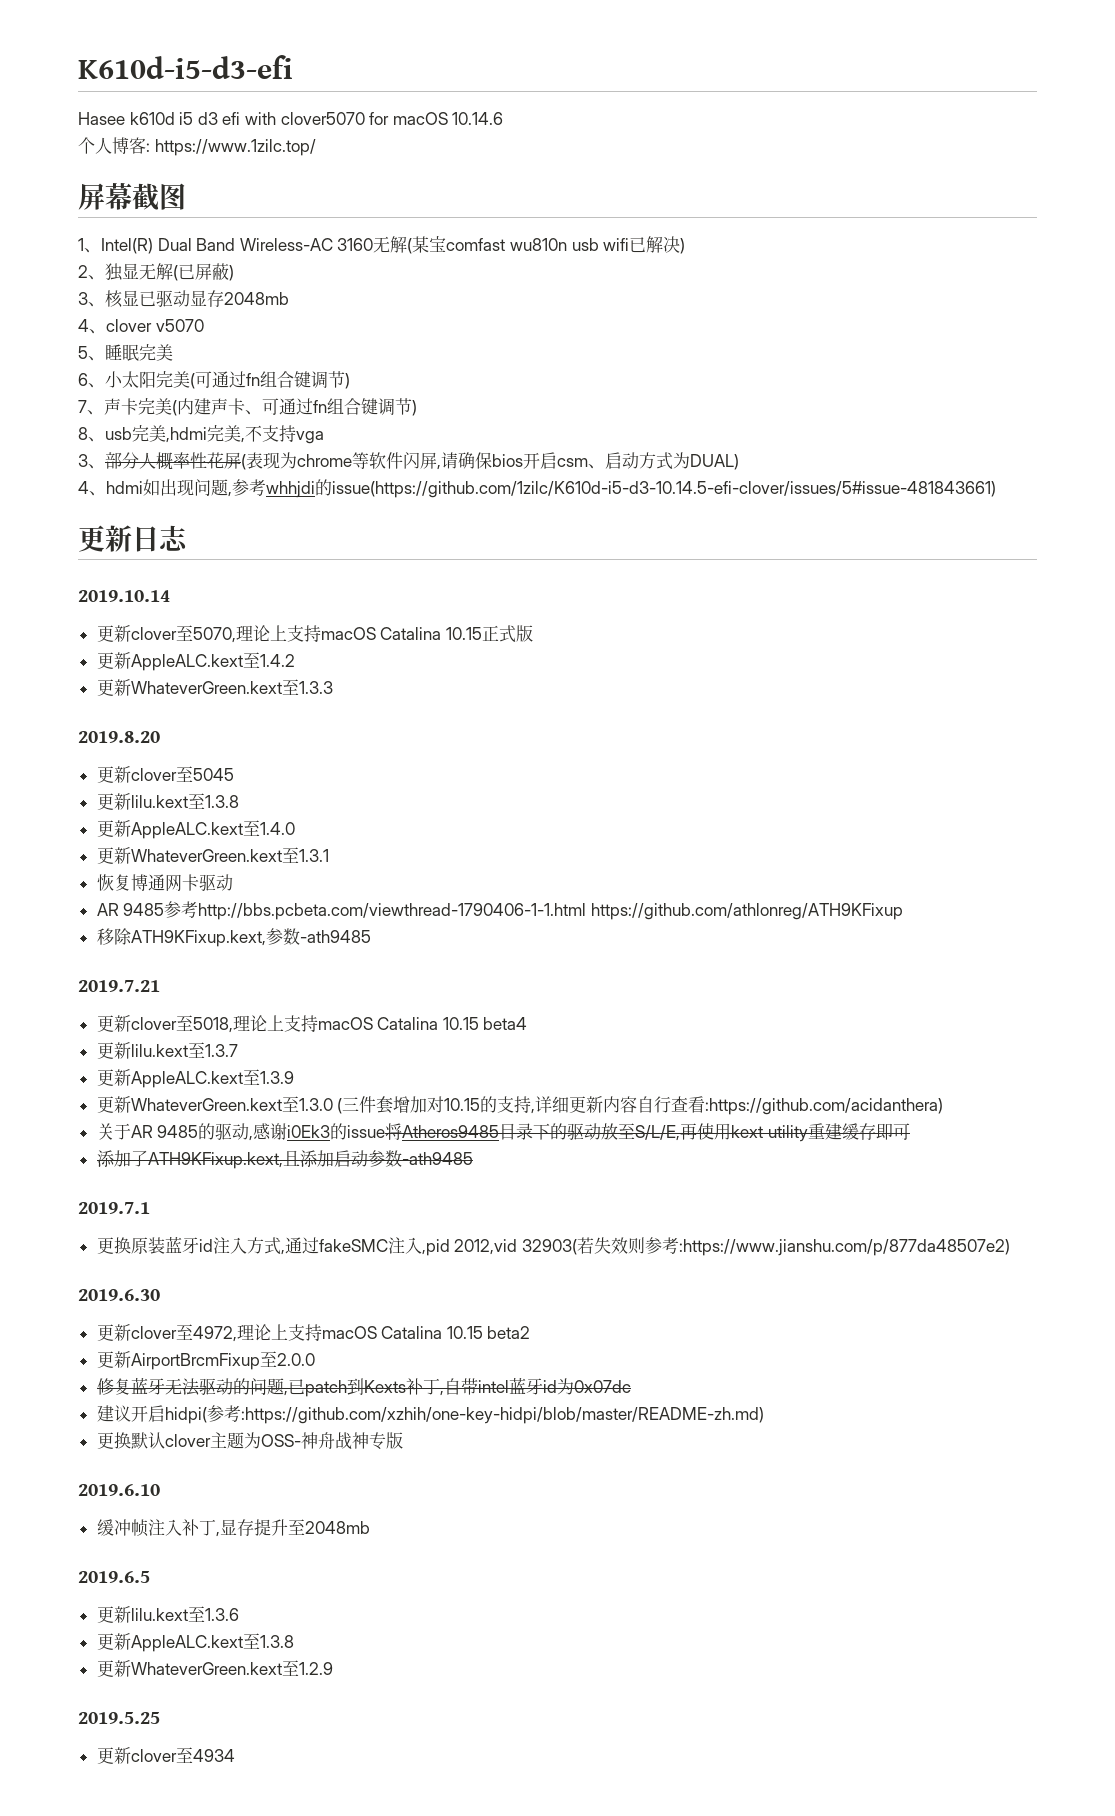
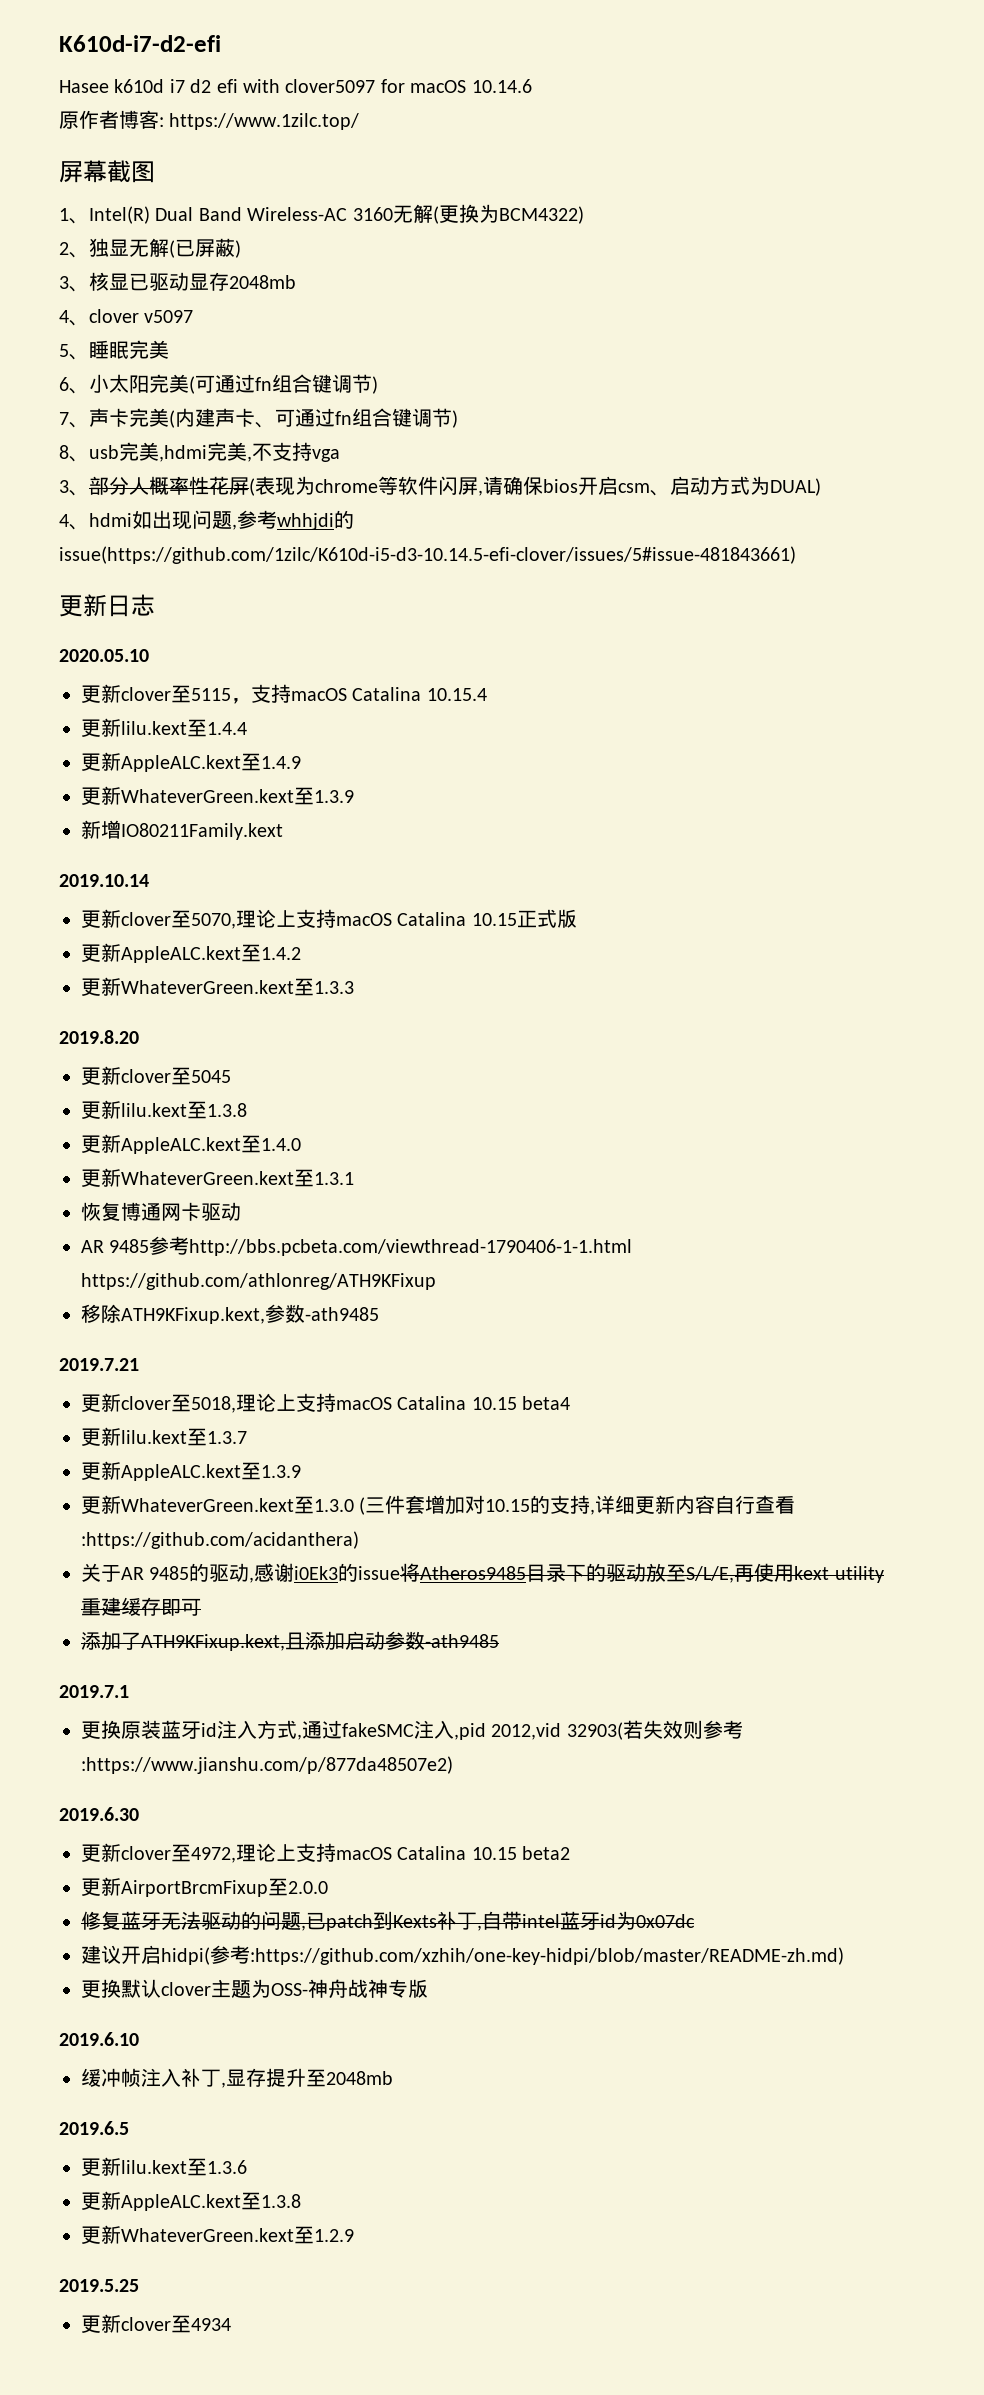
- K610d-i5-d3-efi
+ K610d-i7-d2-efi
- Hasee k610d i5 d3 efi with clover5070 for macOS 10.14.6
+ Hasee k610d i7 d2 efi with clover5097 for macOS 10.14.6
- 个人博客: https://www.1zilc.top/
+ 原作者博客: https://www.1zilc.top/
- 1、Intel(R) Dual Band Wireless-AC 3160无解(某宝comfast wu810n usb wifi已解决)
+ 1、Intel(R) Dual Band Wireless-AC 3160无解(更换为BCM4322)
- 4、clover v5070
+ 4、clover v5097
+ 2020.05.10
+ 更新clover至5115，支持macOS Catalina 10.15.4
+ 更新lilu.kext至1.4.4
+ 更新AppleALC.kext至1.4.9
+ 更新WhateverGreen.kext至1.3.9
+ 新增IO80211Family.kext

